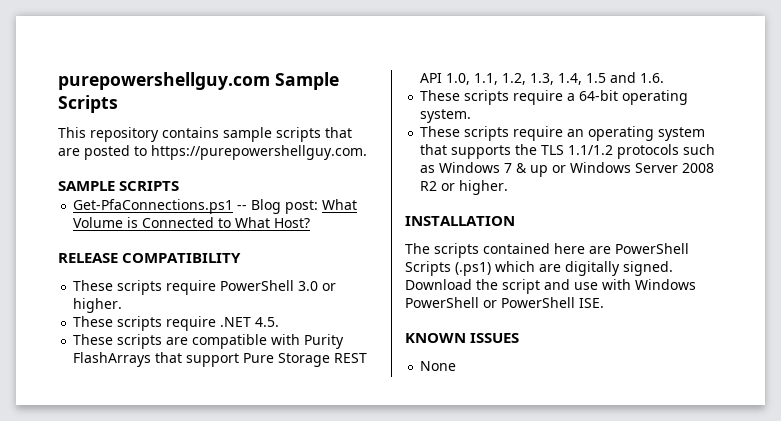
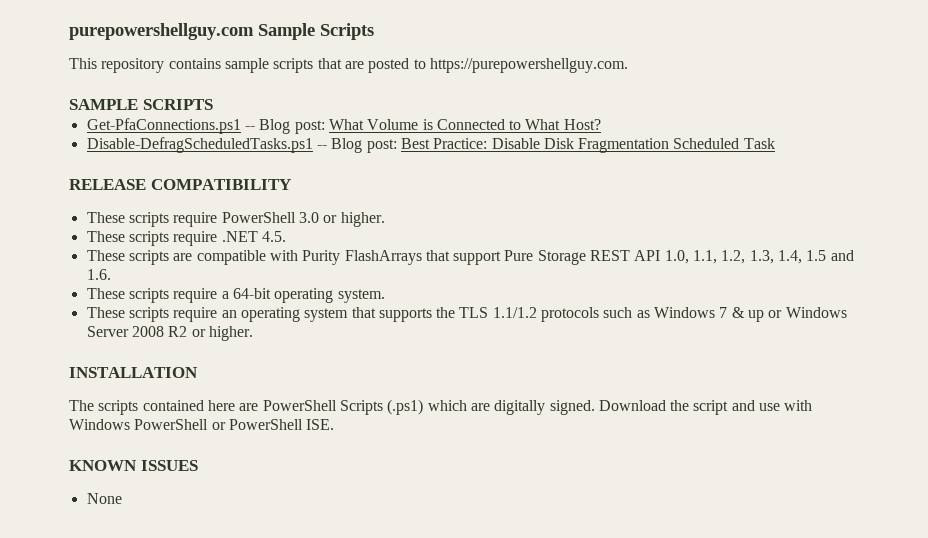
+ Disable-DefragScheduledTasks.ps1 -- Blog post: Best Practice: Disable Disk Fragmentation Scheduled Task

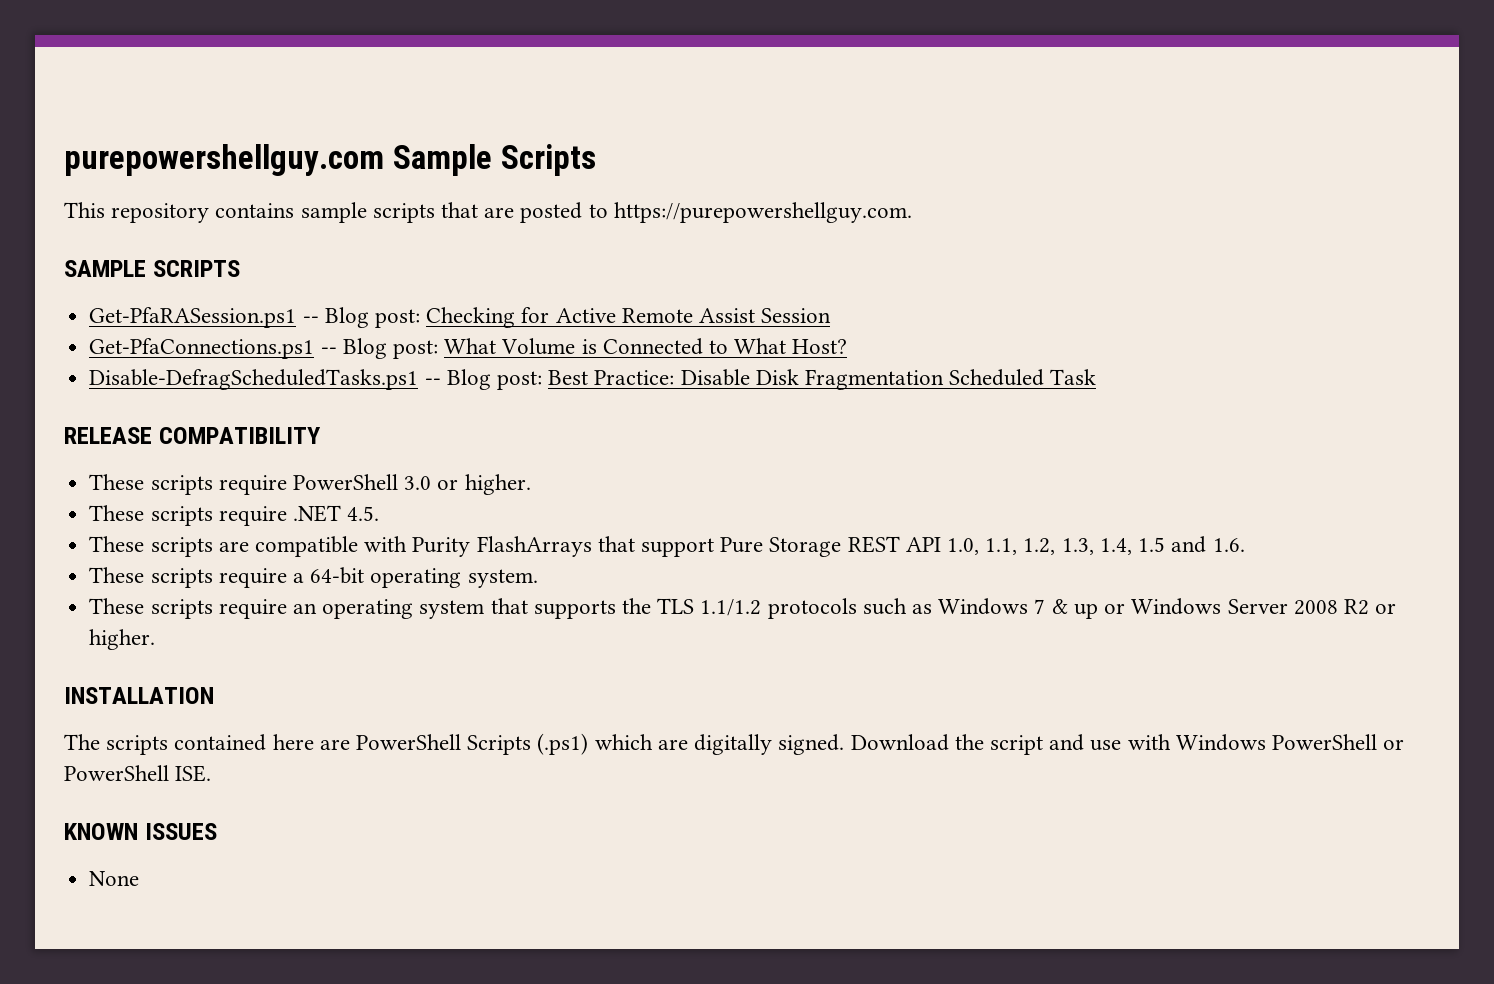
+ Get-PfaRASession.ps1 -- Blog post: Checking for Active Remote Assist Session

